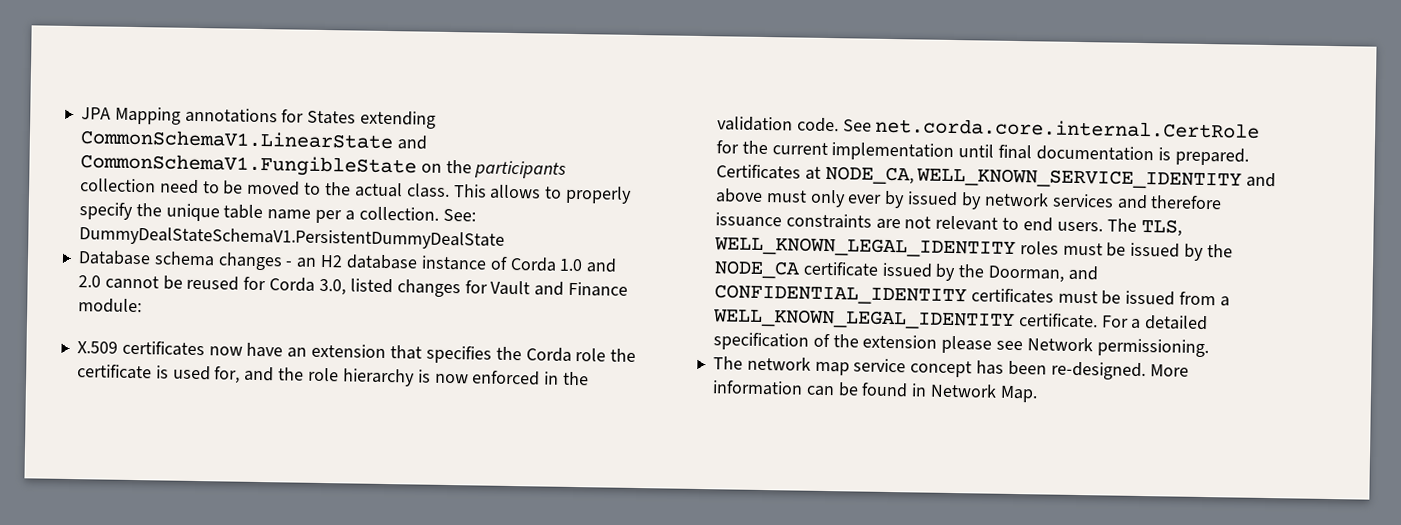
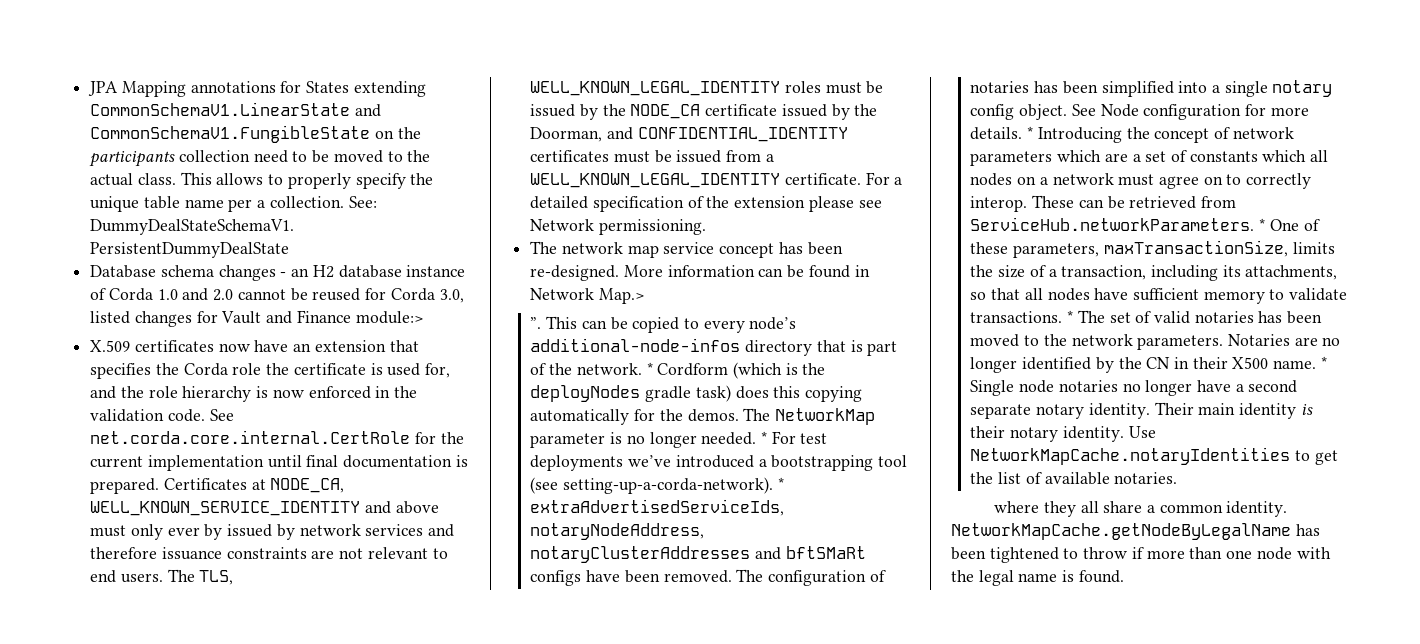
- Database schema changes - an H2 database instance of Corda 1.0 and 2.0 cannot be reused for Corda 3.0, listed changes for Vault and Finance module:
+ Database schema changes - an H2 database instance of Corda 1.0 and 2.0 cannot be reused for Corda 3.0, listed changes for Vault and Finance module:>
- More information can be found in Network Map.
+ More information can be found in Network Map.>
+ ”. This can be copied to every node’s additional-node-infos directory that is part of the network. * Cordform (which is the deployNodes gradle task) does this copying automatically for the demos. The NetworkMap parameter is no longer needed. * For test deployments we’ve introduced a bootstrapping tool (see setting-up-a-corda-network). * extraAdvertisedServiceIds, notaryNodeAddress, notaryClusterAddresses and bftSMaRt configs have been removed. The configuration of notaries has been simplified into a single notary config object. See Node configuration for more details. * Introducing the concept of network parameters which are a set of constants which all nodes on a network must agree on to correctly interop. These can be retrieved from ServiceHub.networkParameters. * One of these parameters, maxTransactionSize, limits the size of a transaction, including its attachments, so that all nodes have sufficient memory to validate transactions. * The set of valid notaries has been moved to the network parameters. Notaries are no longer identified by the CN in their X500 name. * Single node notaries no longer have a second separate notary identity. Their main identity is their notary identity. Use NetworkMapCache.notaryIdentities to get the list of available notaries.
+ where they all share a common identity. NetworkMapCache.getNodeByLegalName has been tightened to throw if more than one node with the legal name is found.

